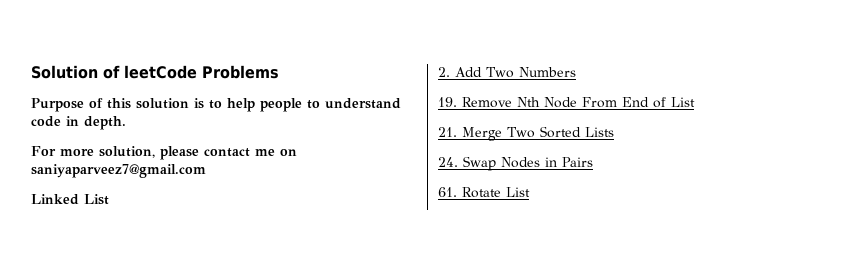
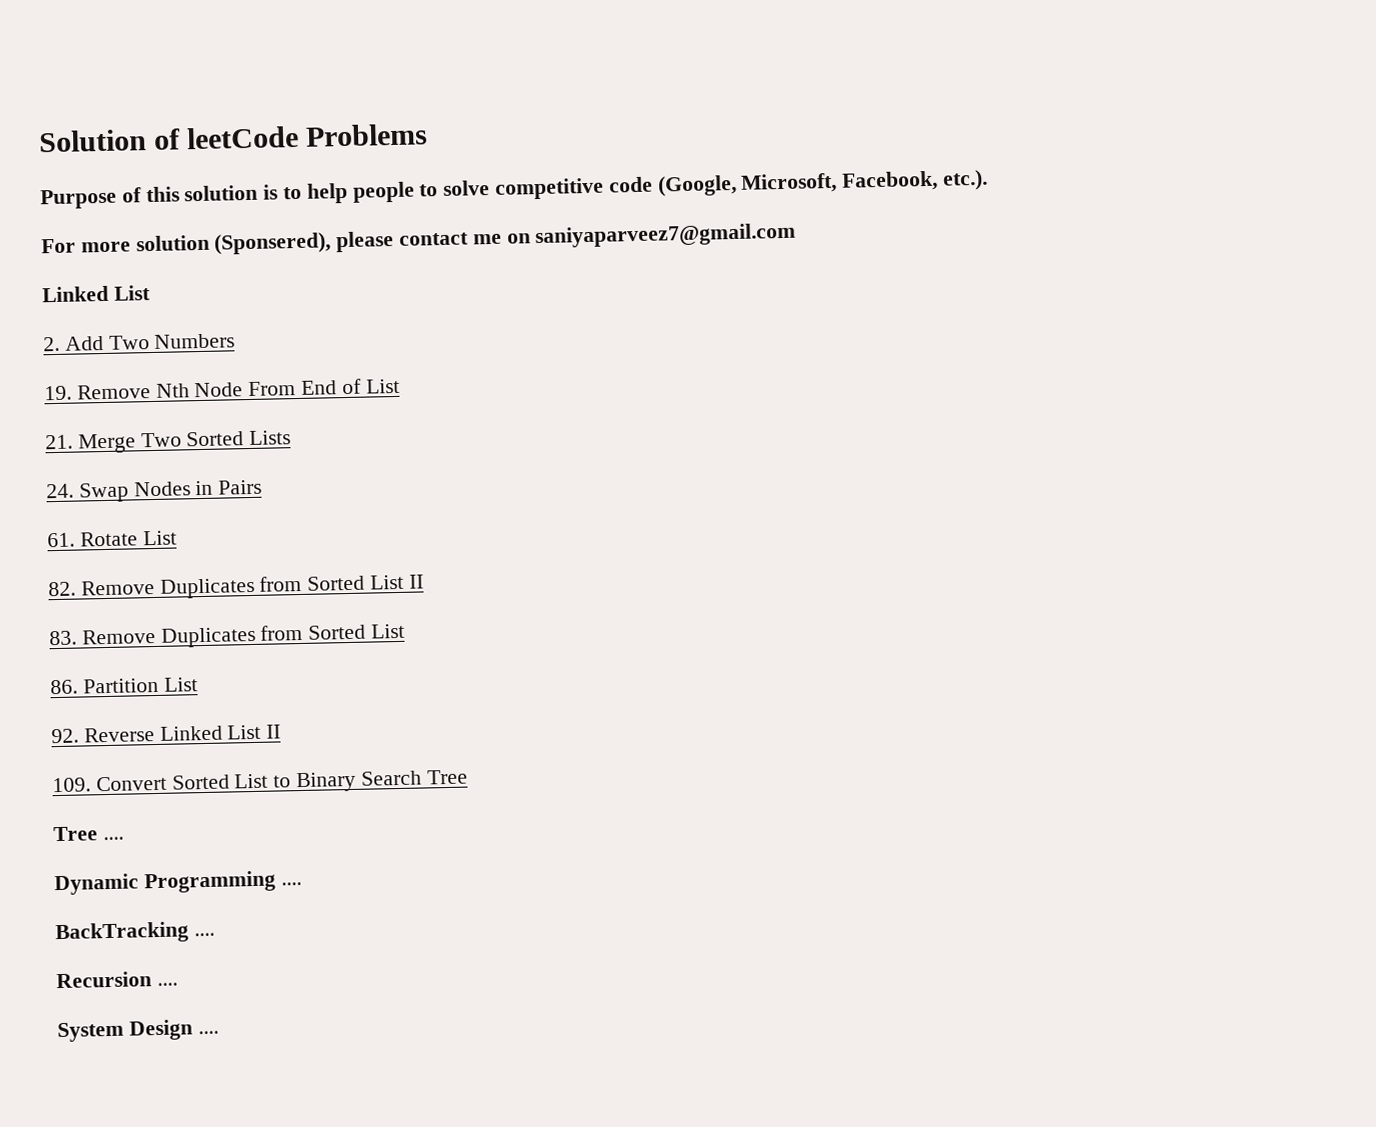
- Purpose of this solution is to help people to understand code in depth.
+ Purpose of this solution is to help people to solve competitive code (Google, Microsoft, Facebook, etc.).
- For more solution, please contact me on saniyaparveez7@gmail.com
+ For more solution (Sponsered), please contact me on saniyaparveez7@gmail.com
+ 82. Remove Duplicates from Sorted List II
+ 83. Remove Duplicates from Sorted List
+ 86. Partition List
+ 92. Reverse Linked List II
+ 109. Convert Sorted List to Binary Search Tree
+ Tree ....
+ Dynamic Programming ....
+ BackTracking ....
+ Recursion ....
+ System Design ....

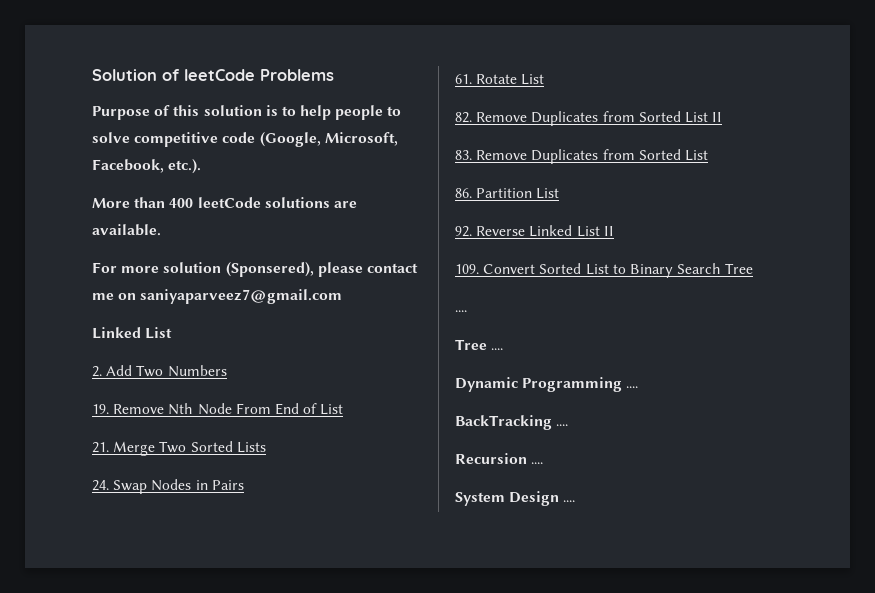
+ More than 400 leetCode solutions are available.
  109. Convert Sorted List to Binary Search Tree
+ ....

